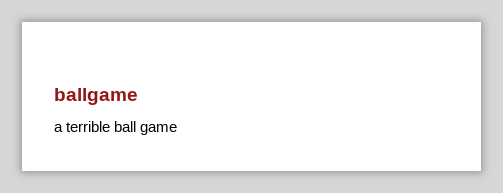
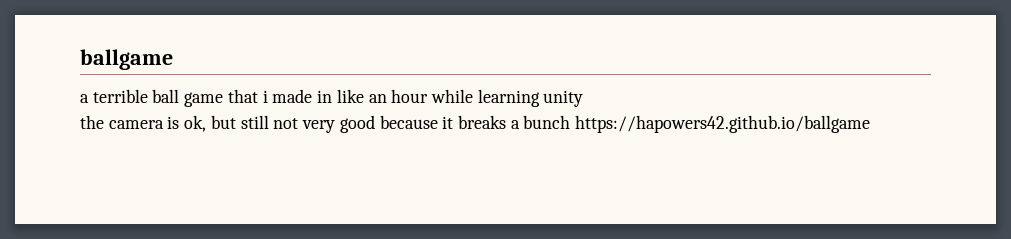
- a terrible ball game
+ a terrible ball game that i made in like an hour while learning unity
+ the camera is ok, but still not very good because it breaks a bunch https://hapowers42.github.io/ballgame

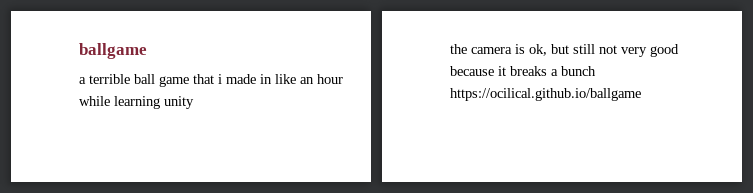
- the camera is ok, but still not very good because it breaks a bunch https://hapowers42.github.io/ballgame
+ the camera is ok, but still not very good because it breaks a bunch https://ocilical.github.io/ballgame

